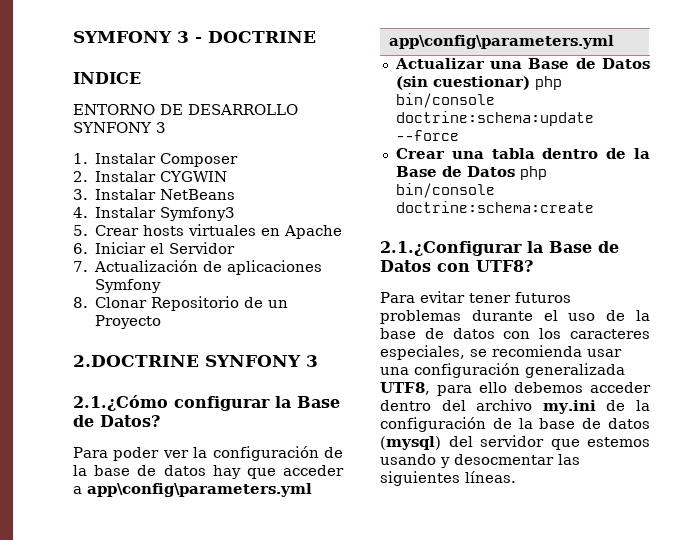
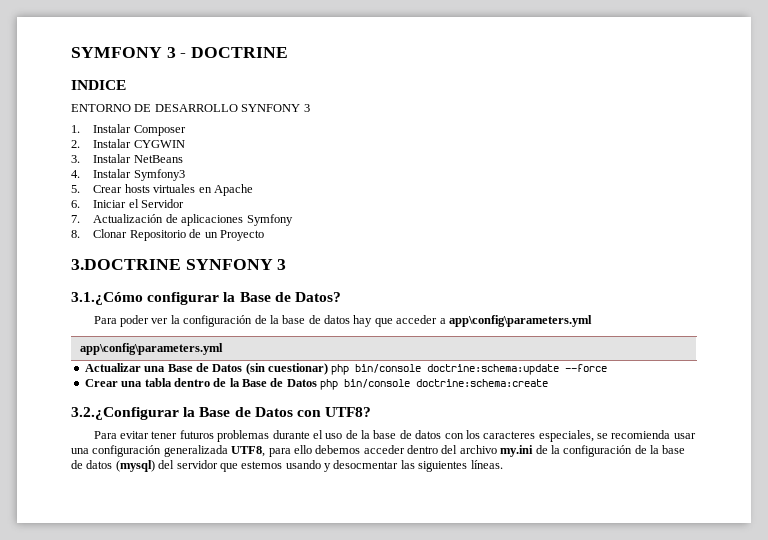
- 2.DOCTRINE SYNFONY 3
- 2.1.¿Cómo configurar la Base de Datos?
+ 3.DOCTRINE SYNFONY 3
+ 3.1.¿Cómo configurar la Base de Datos?
- 2.1.¿Configurar la Base de Datos con UTF8?
+ 3.2.¿Configurar la Base de Datos con UTF8?

